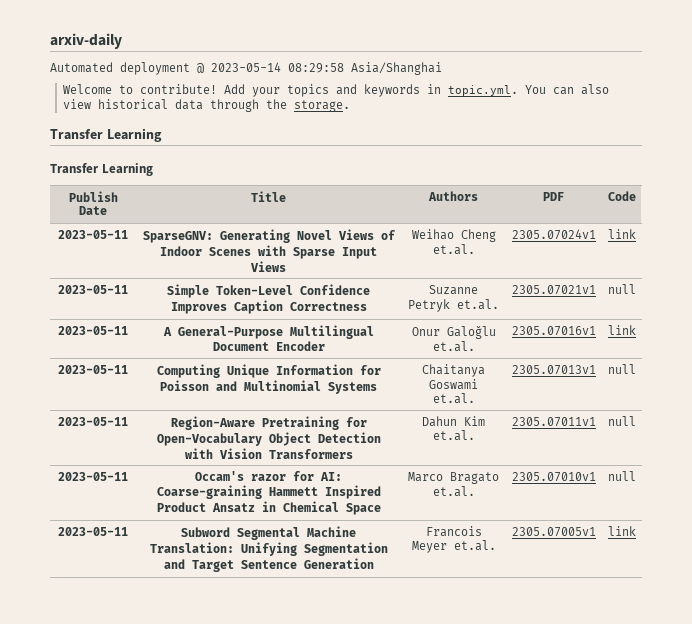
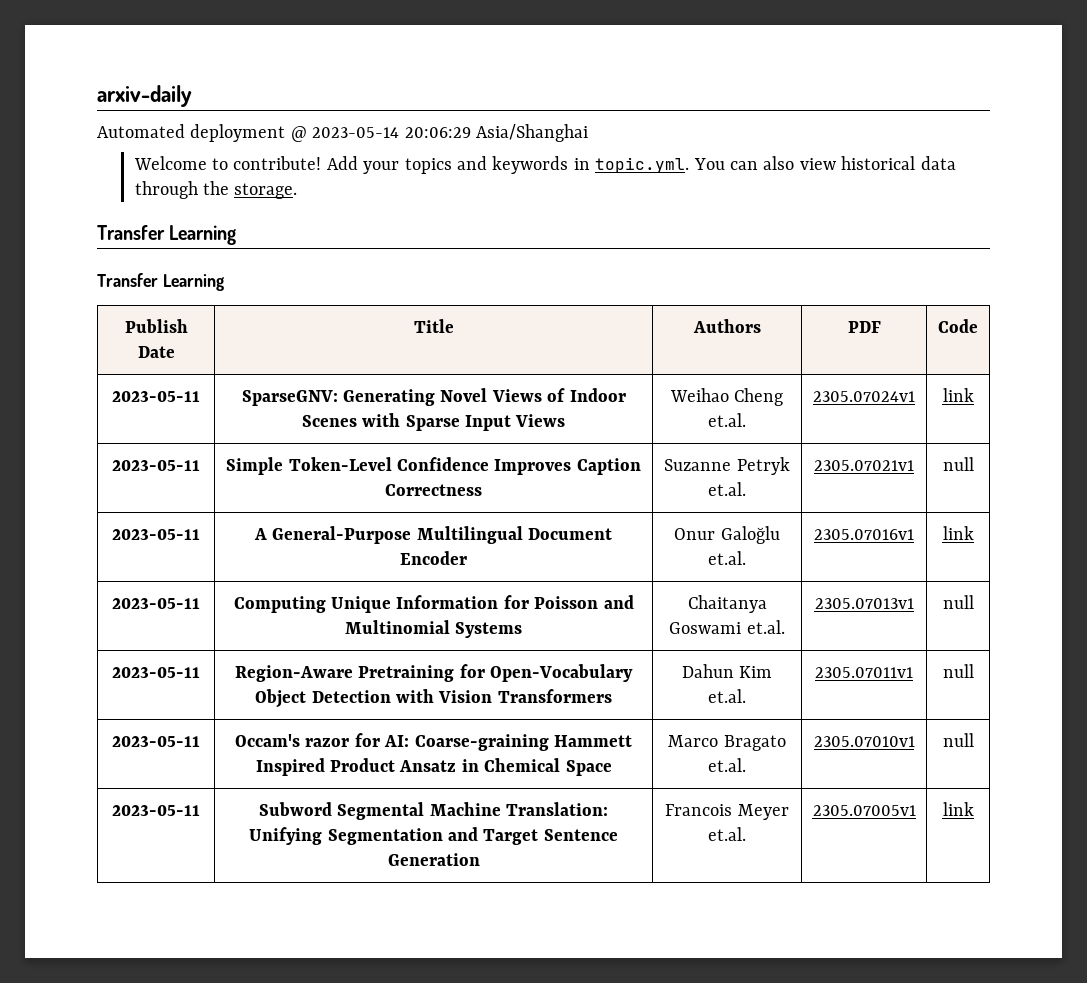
- Automated deployment @ 2023-05-14 08:29:58 Asia/Shanghai
+ Automated deployment @ 2023-05-14 20:06:29 Asia/Shanghai

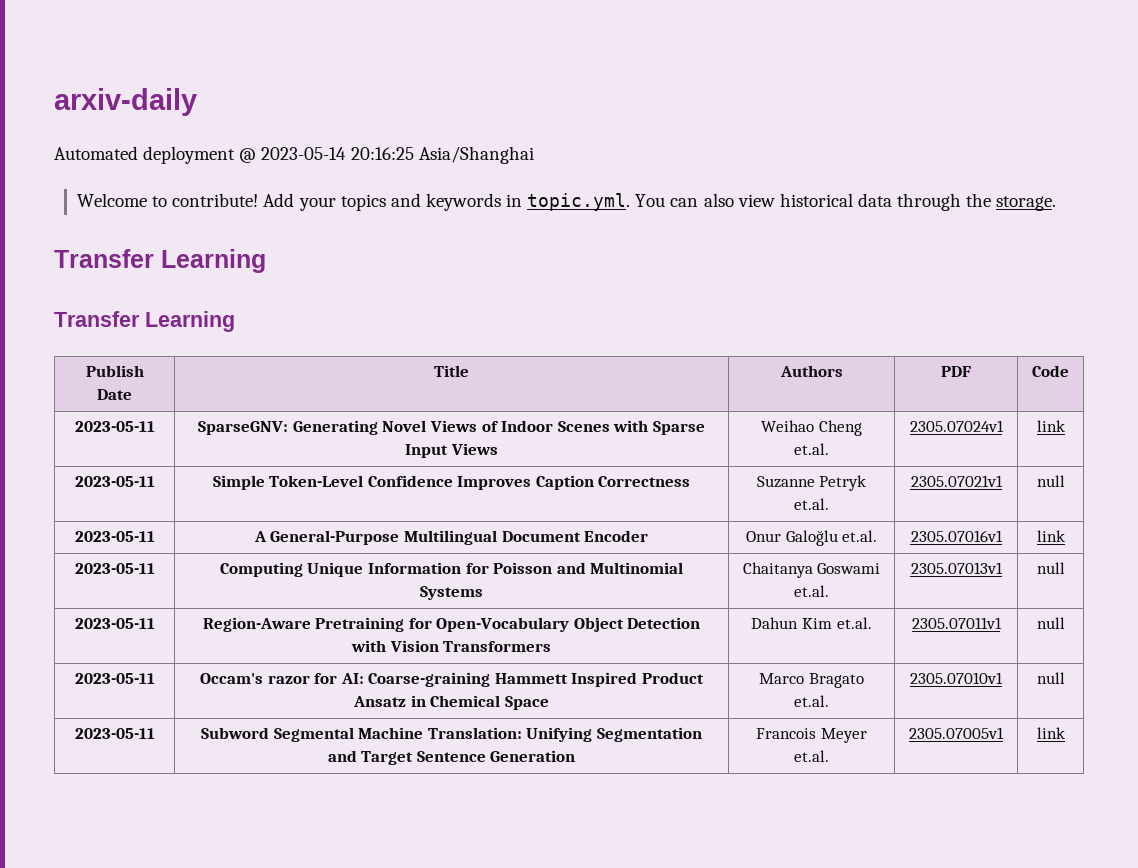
- Automated deployment @ 2023-05-14 20:06:29 Asia/Shanghai
+ Automated deployment @ 2023-05-14 20:16:25 Asia/Shanghai

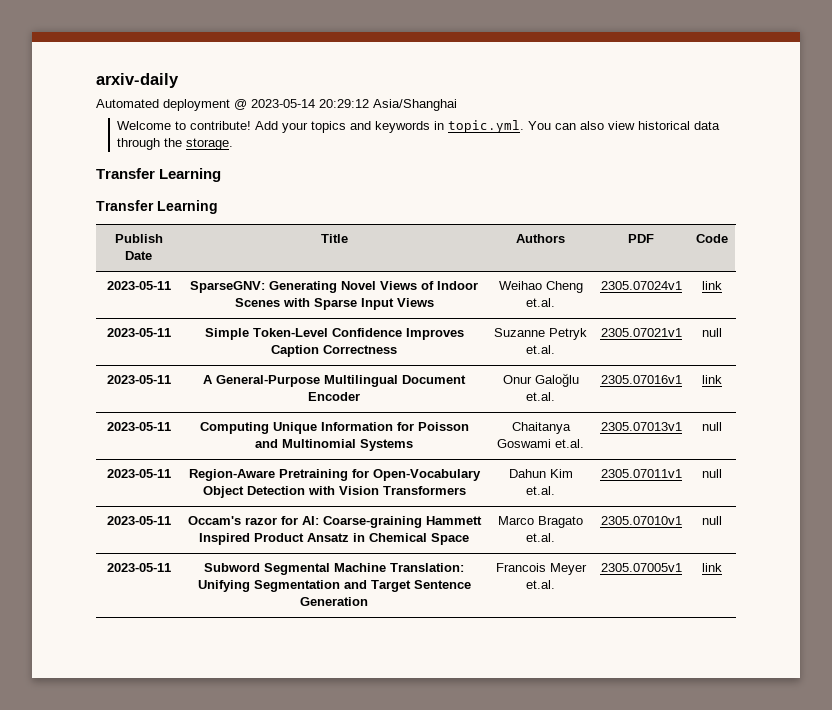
- Automated deployment @ 2023-05-14 20:16:25 Asia/Shanghai
+ Automated deployment @ 2023-05-14 20:29:12 Asia/Shanghai

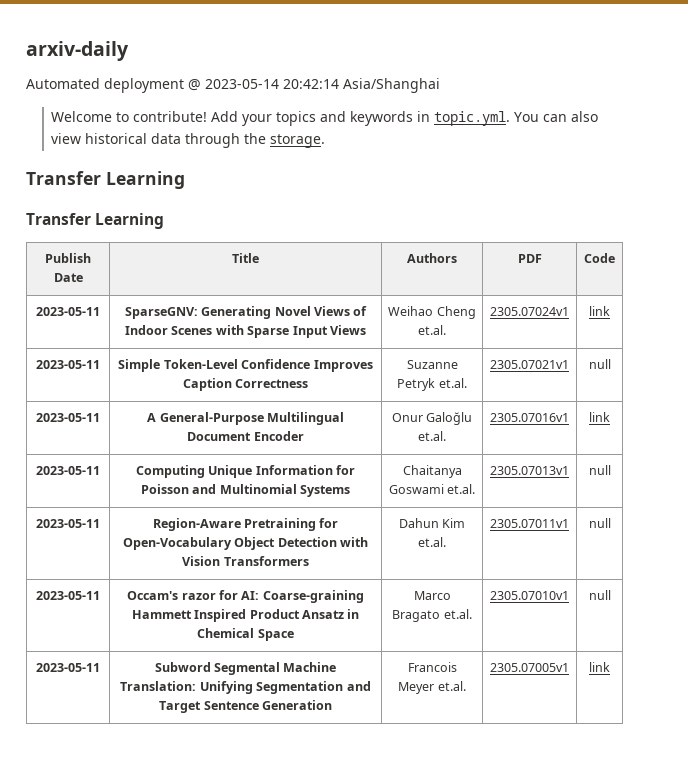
- Automated deployment @ 2023-05-14 20:29:12 Asia/Shanghai
+ Automated deployment @ 2023-05-14 20:42:14 Asia/Shanghai

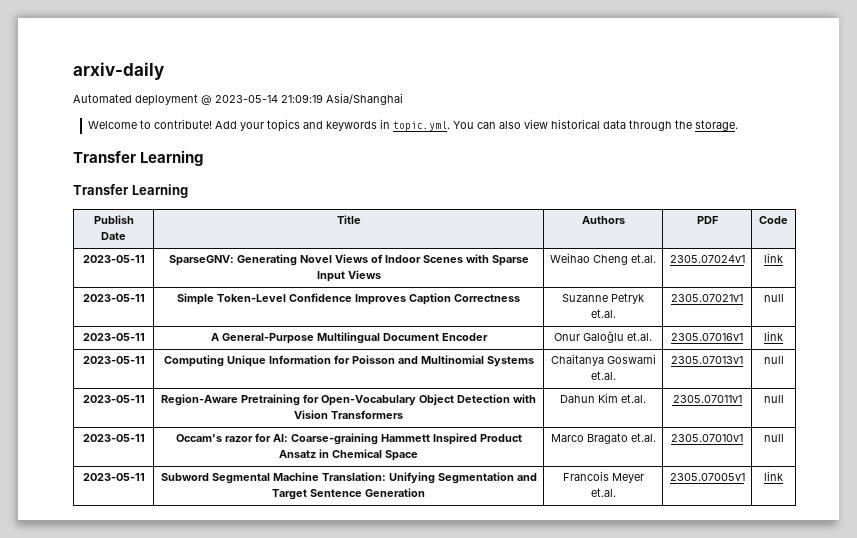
- Automated deployment @ 2023-05-14 20:42:14 Asia/Shanghai
+ Automated deployment @ 2023-05-14 21:09:19 Asia/Shanghai

